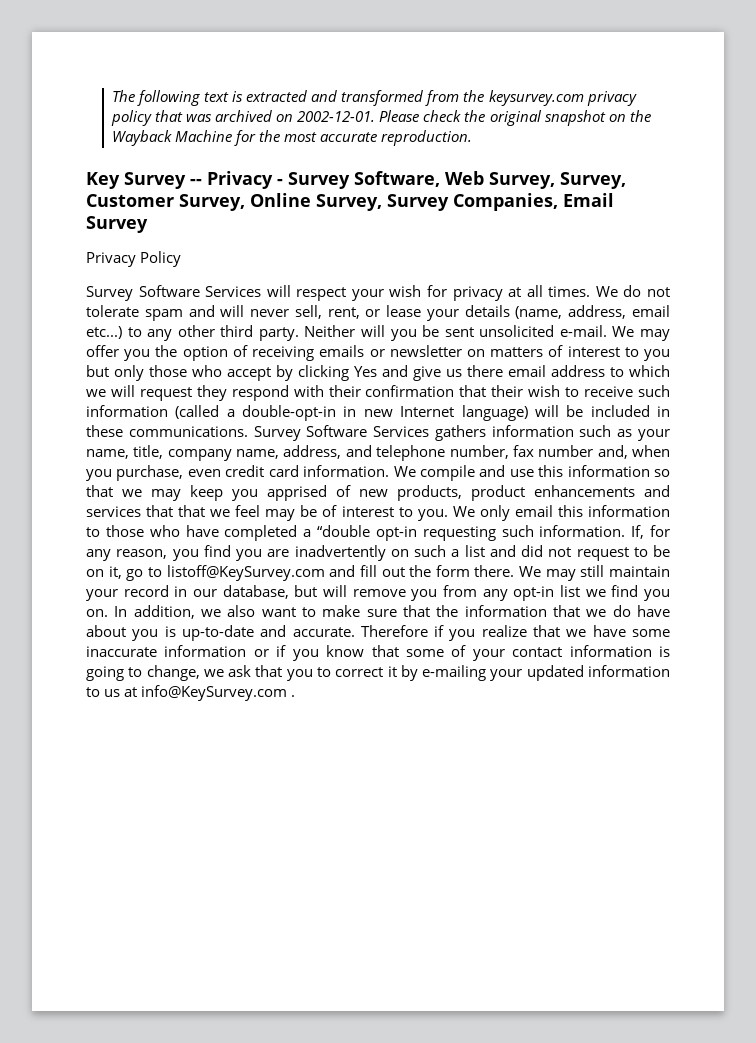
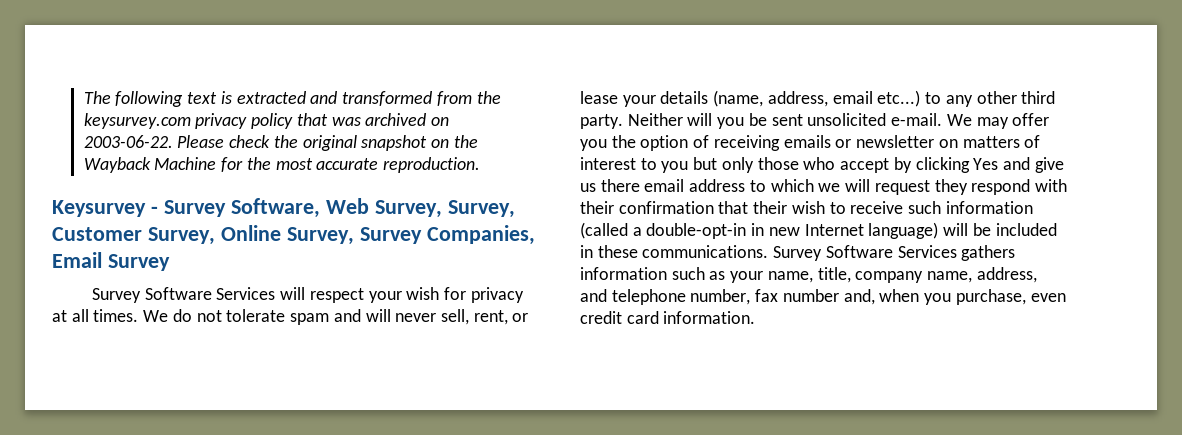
- The following text is extracted and transformed from the keysurvey.com privacy policy that was archived on 2002-12-01.
+ The following text is extracted and transformed from the keysurvey.com privacy policy that was archived on 2003-06-22.
- Key Survey -- Privacy - Survey Software, Web Survey, Survey, Customer Survey, Online Survey, Survey Companies, Email Survey
+ Keysurvey - Survey Software, Web Survey, Survey, Customer Survey, Online Survey, Survey Companies, Email Survey
- Privacy Policy
- We compile and use this information so that we may keep you apprised of new products, product enhancements and services that that we feel may be of interest to you. We only email this information to those who have completed a “double opt-in requesting such information. If, for any reason, you find you are inadvertently on such a list and did not request to be on it, go to listoff@KeySurvey.com and fill out the form there. We may still maintain your record in our database, but will remove you from any opt-in list we find you on. In addition, we also want to make sure that the information that we do have about you is up-to-date and accurate. Therefore if you realize that we have some inaccurate information or if you know that some of your contact information is going to change, we ask that you to correct it by e-mailing your updated information to us at info@KeySurvey.com .

